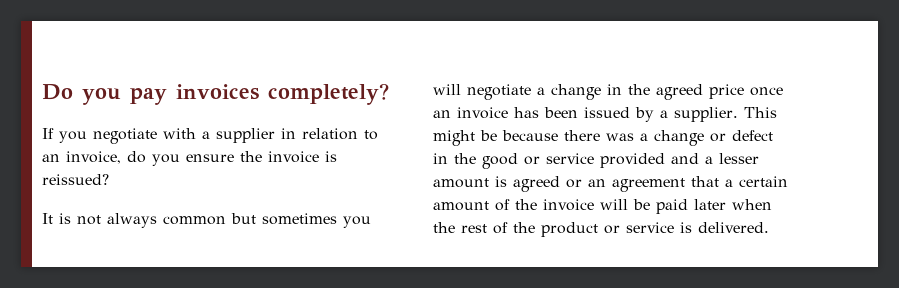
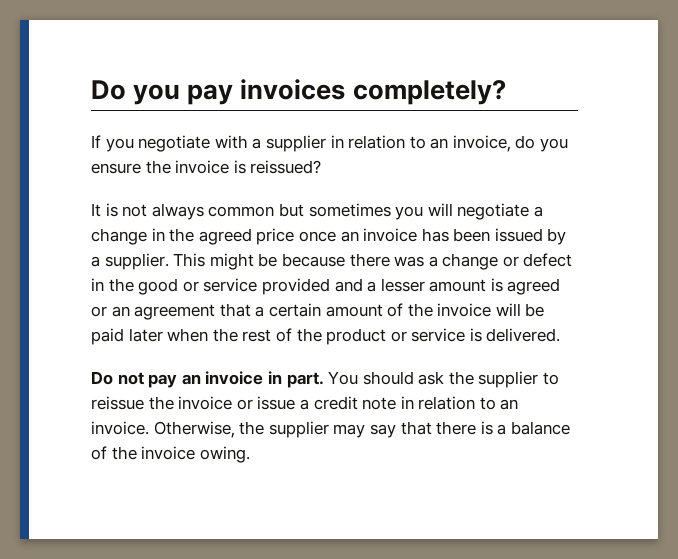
+ Do not pay an invoice in part. You should ask the supplier to reissue the invoice or issue a credit note in relation to an invoice. Otherwise, the supplier may say that there is a balance of the invoice owing.

